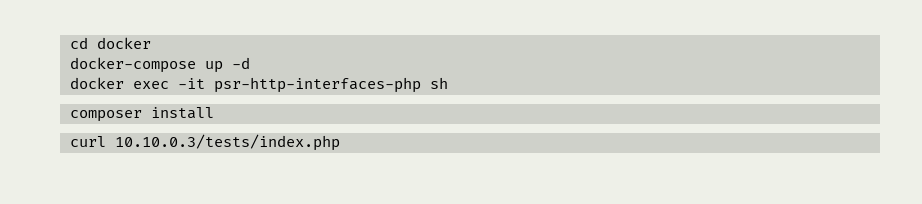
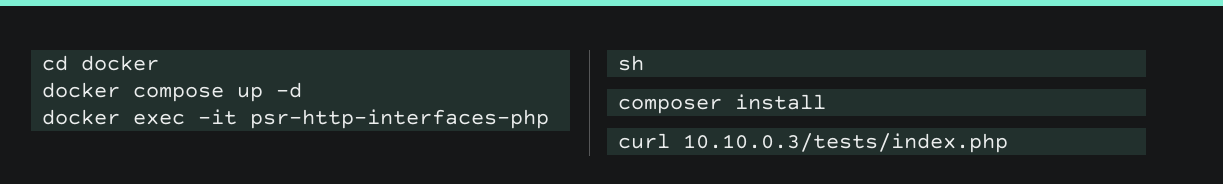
- docker-compose up -d
+ docker compose up -d

